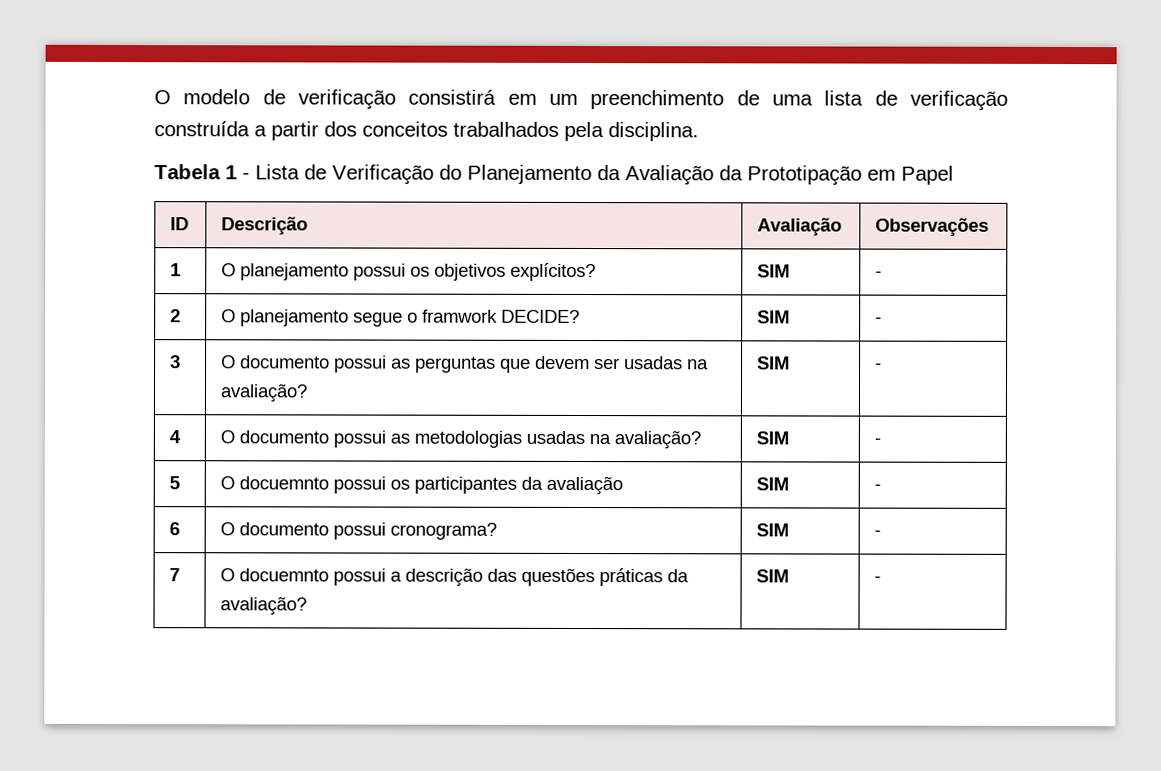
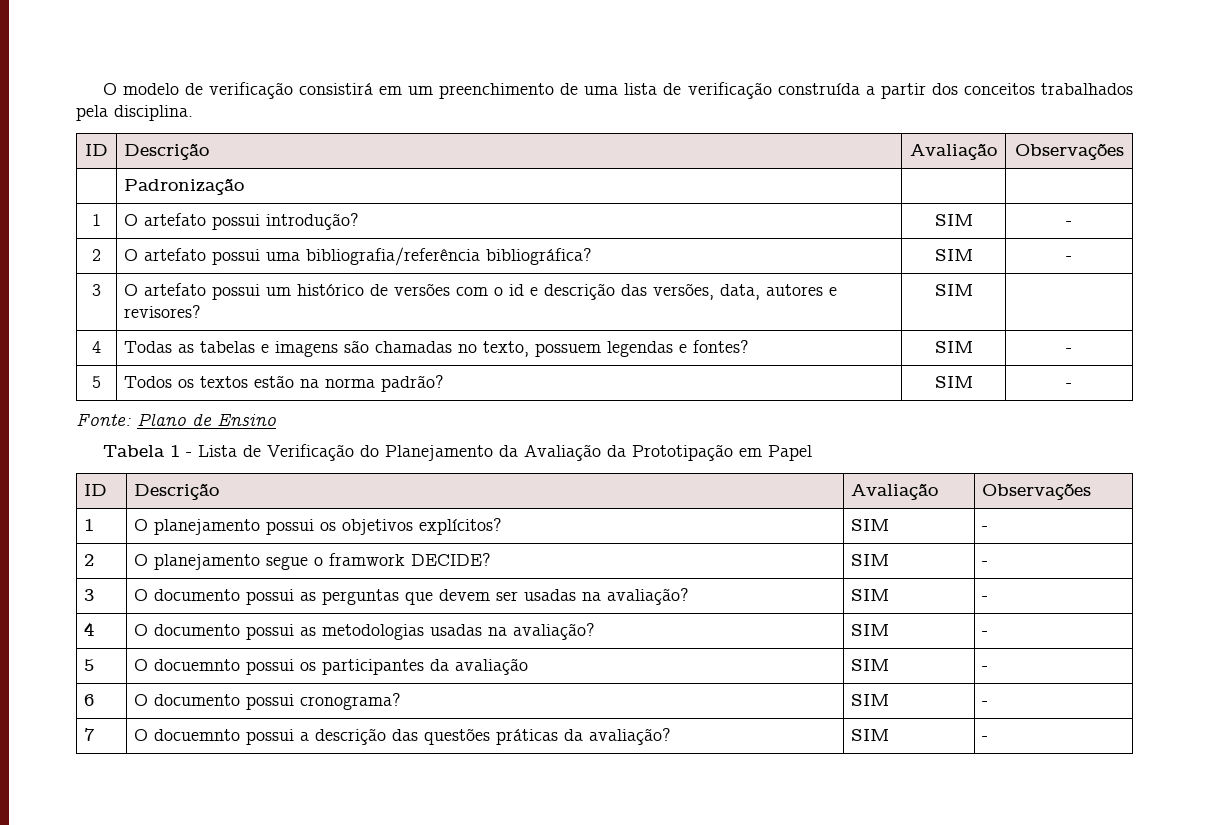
  O modelo de verificação consistirá em um preenchimento de uma lista de verificação construída a partir dos conceitos trabalhados pela disciplina.
+ ID | Descrição | Avaliação | Observações
+ | Padronização | |
+ 1 | O artefato possui introdução? | SIM | -
+ 2 | O artefato possui uma bibliografia/referência bibliográfica? | SIM | -
+ 3 | O artefato possui um histórico de versões com o id e descrição das versões, data, autores e revisores? | SIM |
+ 4 | Todas as tabelas e imagens são chamadas no texto, possuem legendas e fontes? | SIM | -
+ 5 | Todos os textos estão na norma padrão? | SIM | -
+ Fonte: Plano de Ensino

